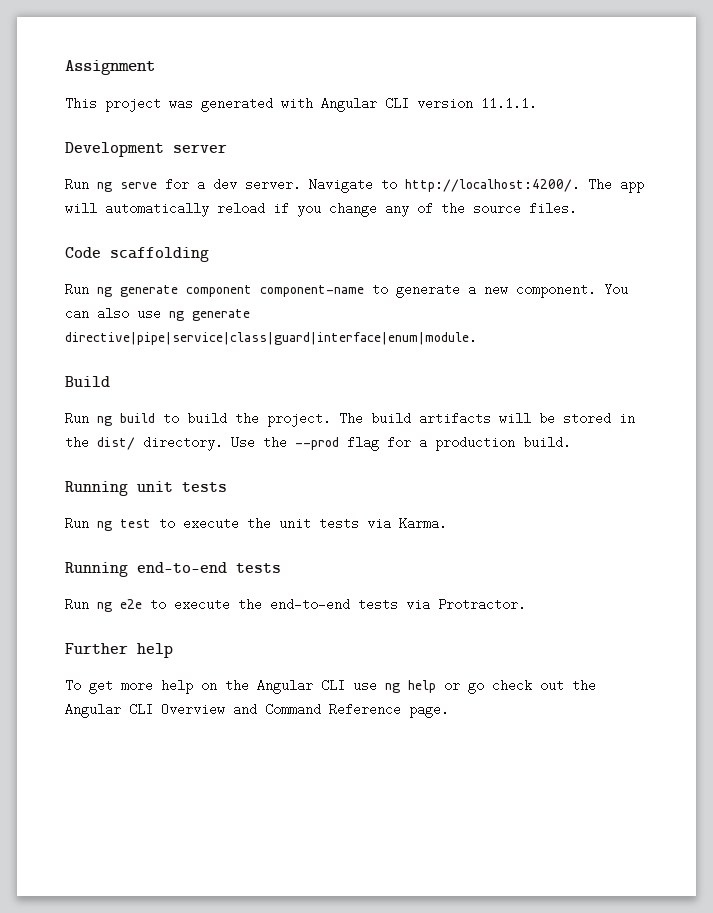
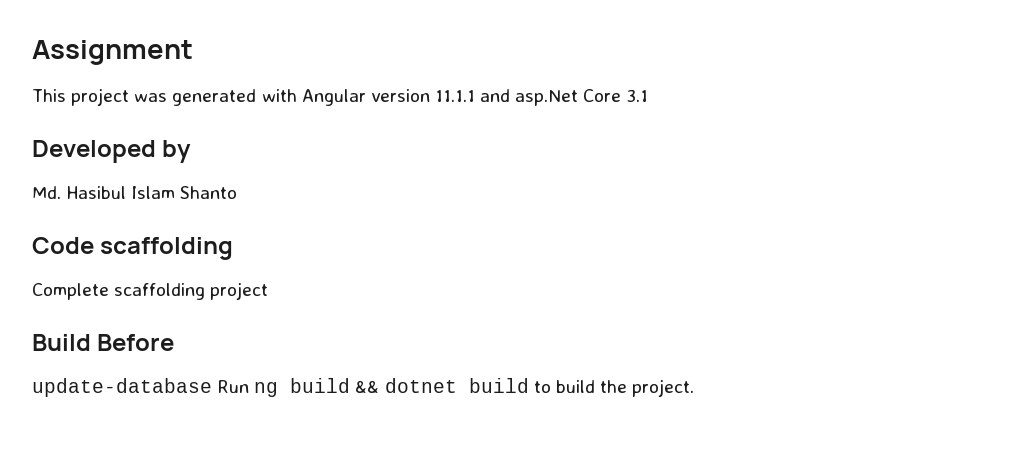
- This project was generated with Angular CLI version 11.1.1.
- Development server
- Run ng serve for a dev server. Navigate to http://localhost:4200/. The app will automatically reload if you change any of the source files.
+ This project was generated with Angular version 11.1.1 and asp.Net Core 3.1
+ Developed by
+ Md. Hasibul Islam Shanto
  Code scaffolding
- Run ng generate component component-name to generate a new component. You can also use ng generate directive|pipe|service|class|guard|interface|enum|module.
- Build
- Run ng build to build the project. The build artifacts will be stored in the dist/ directory. Use the --prod flag for a production build.
- Running unit tests
- Run ng test to execute the unit tests via Karma.
- Running end-to-end tests
- Run ng e2e to execute the end-to-end tests via Protractor.
- Further help
- To get more help on the Angular CLI use ng help or go check out the Angular CLI Overview and Command Reference page.
+ Complete scaffolding project
+ Build Before
+ update-database Run ng build && dotnet build to build the project.

